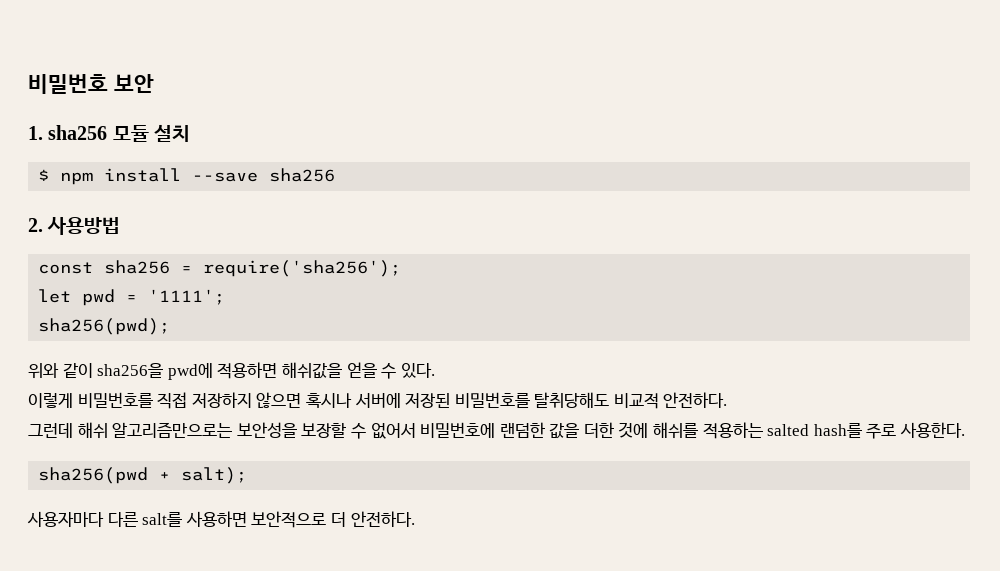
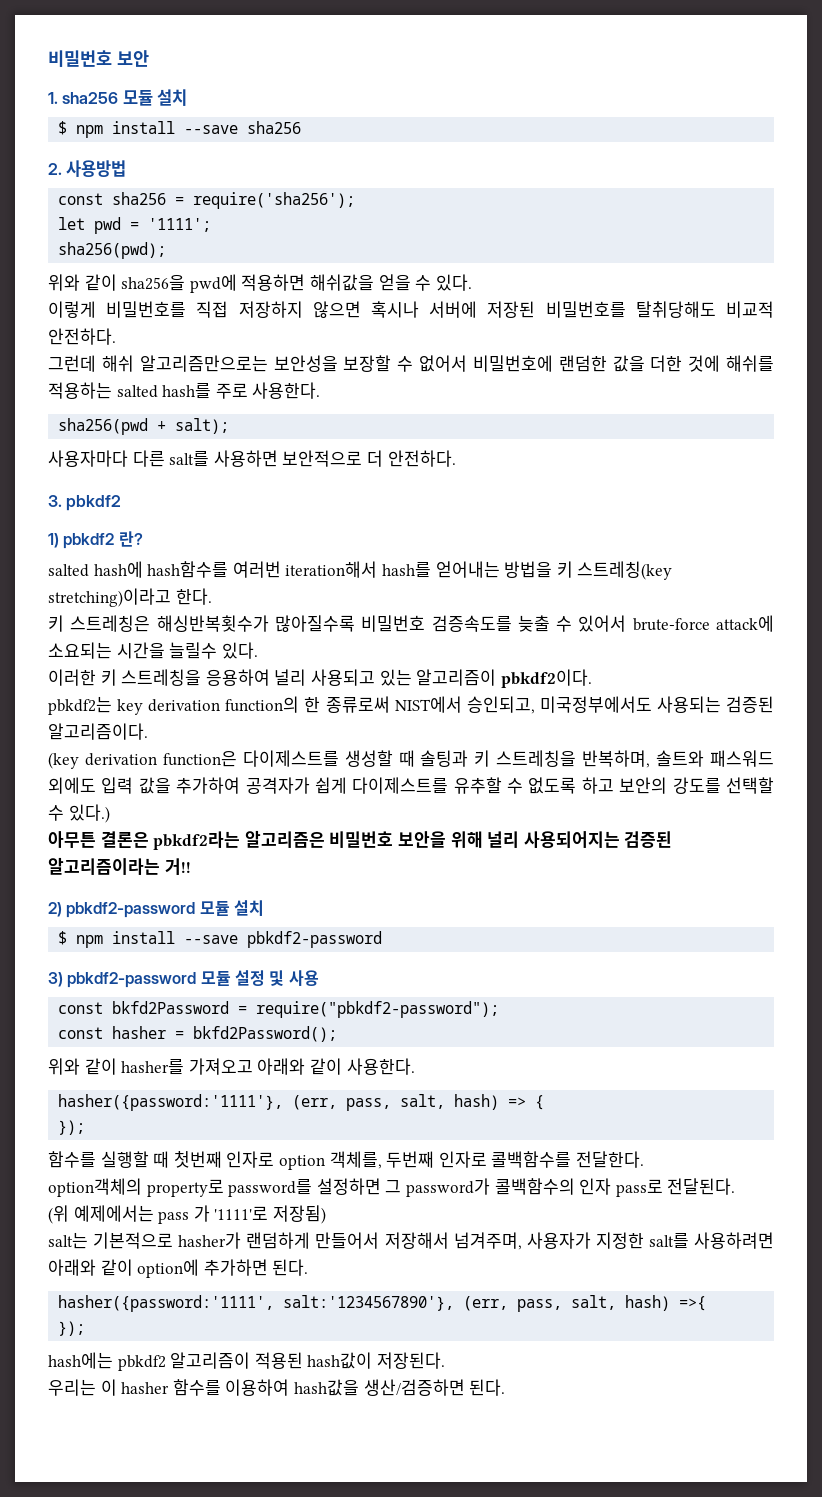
+ 3. pbkdf2
+ 1) pbkdf2 란?
+ salted hash에 hash함수를 여러번 iteration해서 hash를 얻어내는 방법을 키 스트레칭(key stretching)이라고 한다.
+ 키 스트레칭은 해싱반복횟수가 많아질수록 비밀번호 검증속도를 늦출 수 있어서 brute-force attack에 소요되는 시간을 늘릴수 있다.
+ 이러한 키 스트레칭을 응용하여 널리 사용되고 있는 알고리즘이 pbkdf2이다.
+ pbkdf2는 key derivation function의 한 종류로써 NIST에서 승인되고, 미국정부에서도 사용되는 검증된 알고리즘이다.
+ (key derivation function은 다이제스트를 생성할 때 솔팅과 키 스트레칭을 반복하며, 솔트와 패스워드 외에도 입력 값을 추가하여 공격자가 쉽게 다이제스트를 유추할 수 없도록 하고 보안의 강도를 선택할 수 있다.)
+ 아무튼 결론은 pbkdf2라는 알고리즘은 비밀번호 보안을 위해 널리 사용되어지는 검증된 알고리즘이라는 거!!
+ 2) pbkdf2-password 모듈 설치
+ $ npm install --save pbkdf2-password
+ 3) pbkdf2-password 모듈 설정 및 사용
+ const bkfd2Password = require("pbkdf2-password");
+ const hasher = bkfd2Password();
+ 위와 같이 hasher를 가져오고 아래와 같이 사용한다.
+ hasher({password:'1111'}, (err, pass, salt, hash) => {
+ });
+ 함수를 실행할 때 첫번째 인자로 option 객체를, 두번째 인자로 콜백함수를 전달한다.
+ option객체의 property로 password를 설정하면 그 password가 콜백함수의 인자 pass로 전달된다.
+ (위 예제에서는 pass 가 '1111'로 저장됨)
+ salt는 기본적으로 hasher가 랜덤하게 만들어서 저장해서 넘겨주며, 사용자가 지정한 salt를 사용하려면 아래와 같이 option에 추가하면 된다.
+ hasher({password:'1111', salt:'1234567890'}, (err, pass, salt, hash) =>{
+ });
+ hash에는 pbkdf2 알고리즘이 적용된 hash값이 저장된다.
+ 우리는 이 hasher 함수를 이용하여 hash값을 생산/검증하면 된다.

